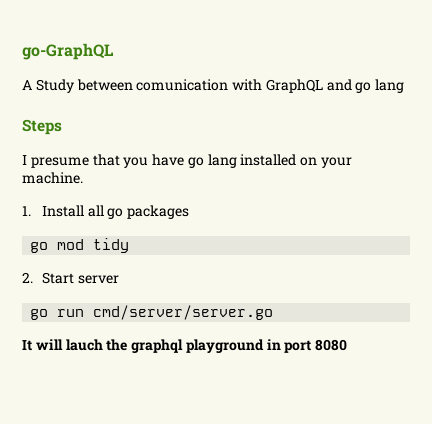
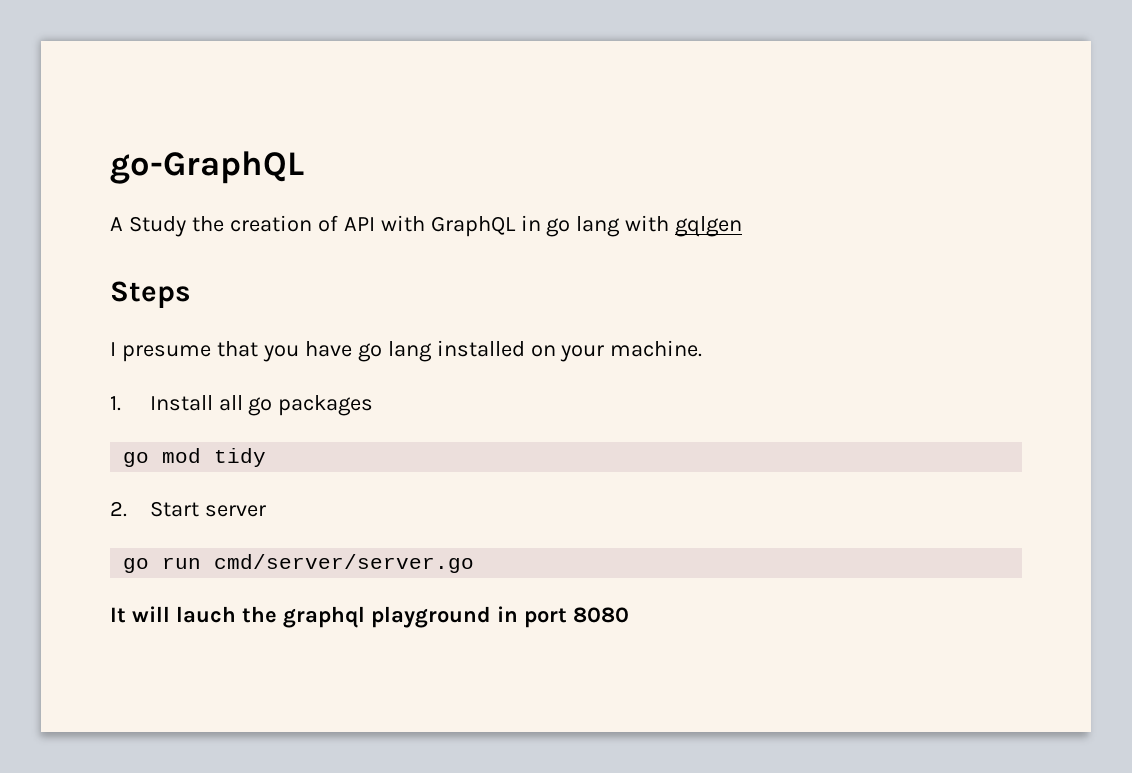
- A Study between comunication with GraphQL and go lang
+ A Study the creation of API with GraphQL in go lang with gqlgen

